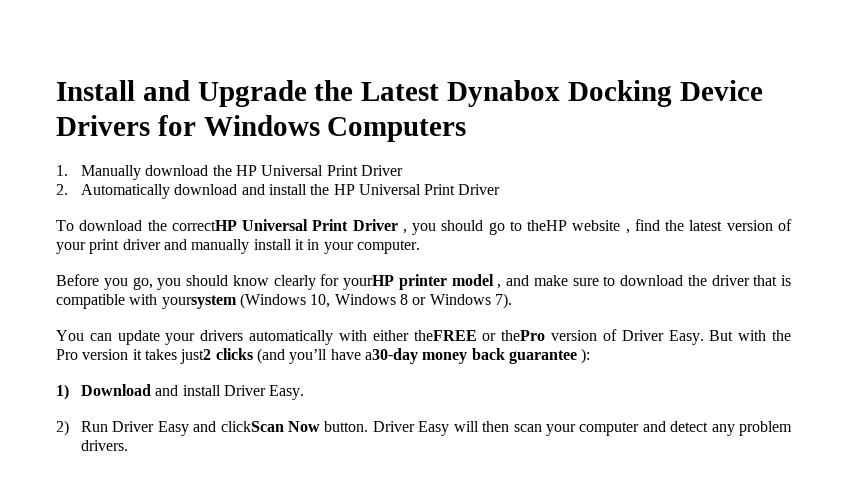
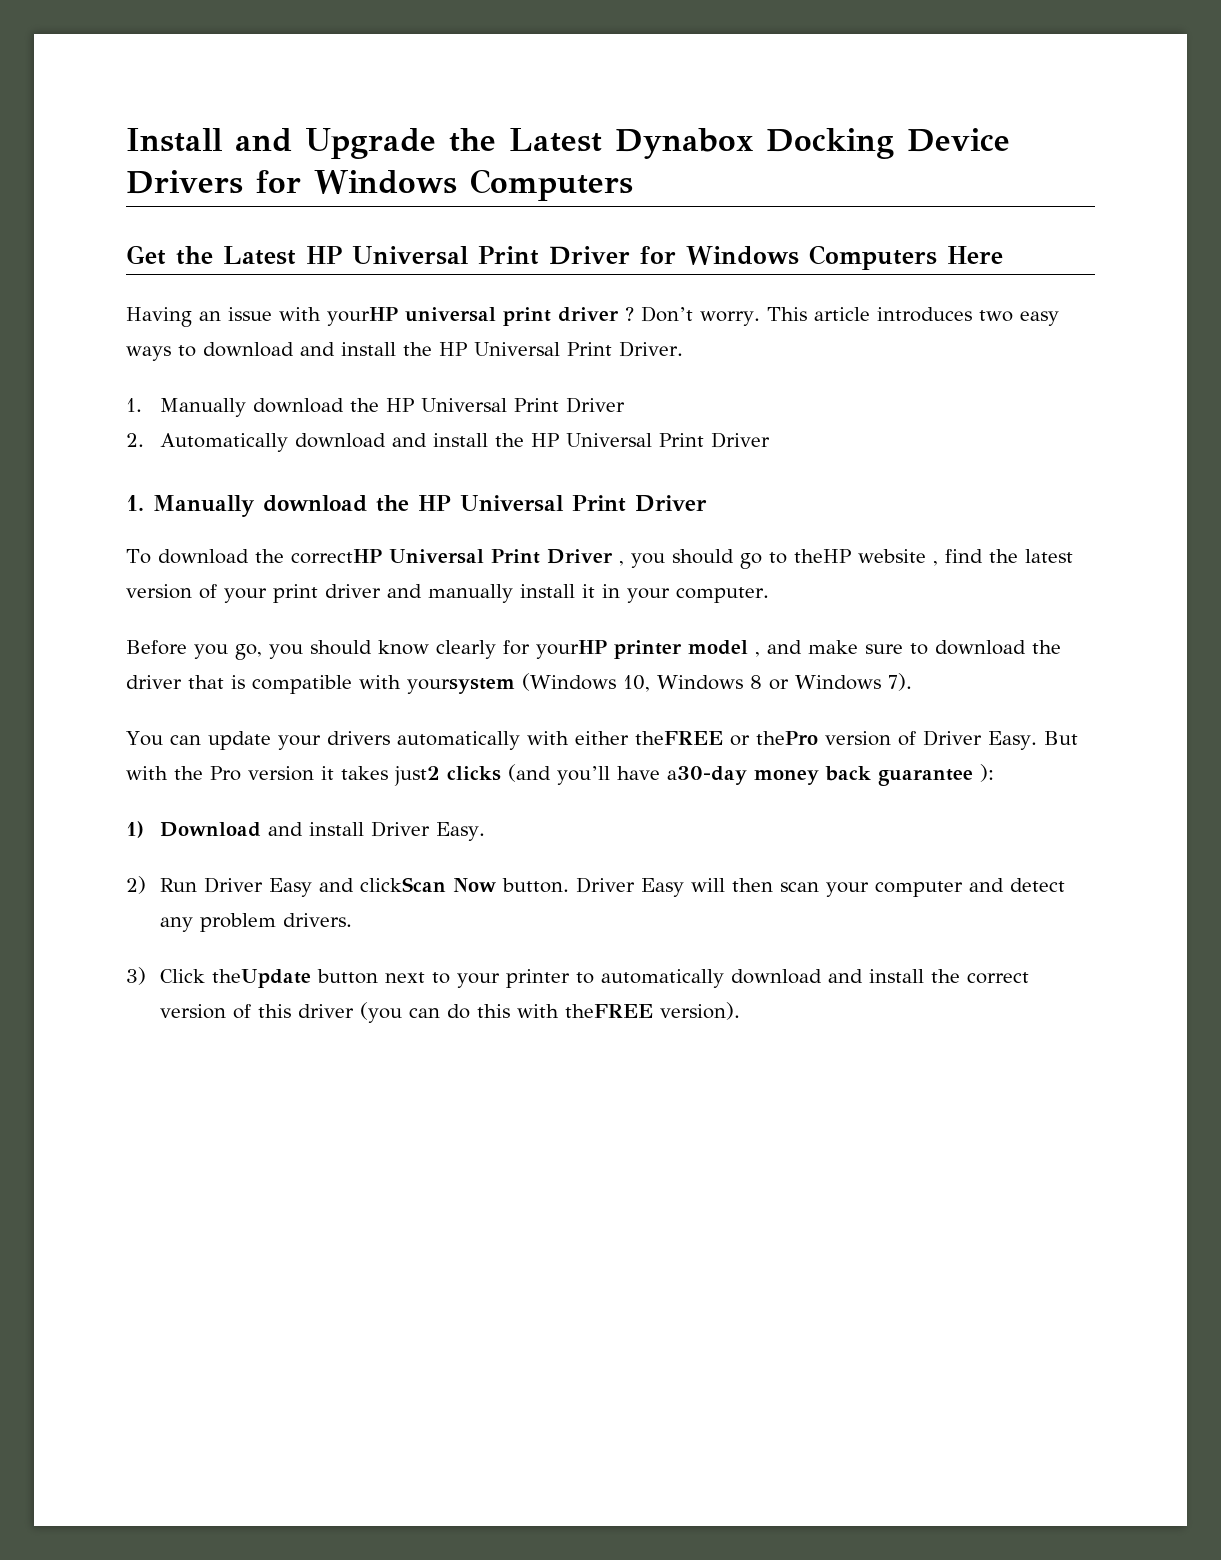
+ Get the Latest HP Universal Print Driver for Windows Computers Here
+ Having an issue with yourHP universal print driver ? Don’t worry. This article introduces two easy ways to download and install the HP Universal Print Driver.
  2. Automatically download and install the HP Universal Print Driver
+ 1. Manually download the HP Universal Print Driver
+ 3) Click theUpdate button next to your printer to automatically download and install the correct version of this driver (you can do this with theFREE version).

